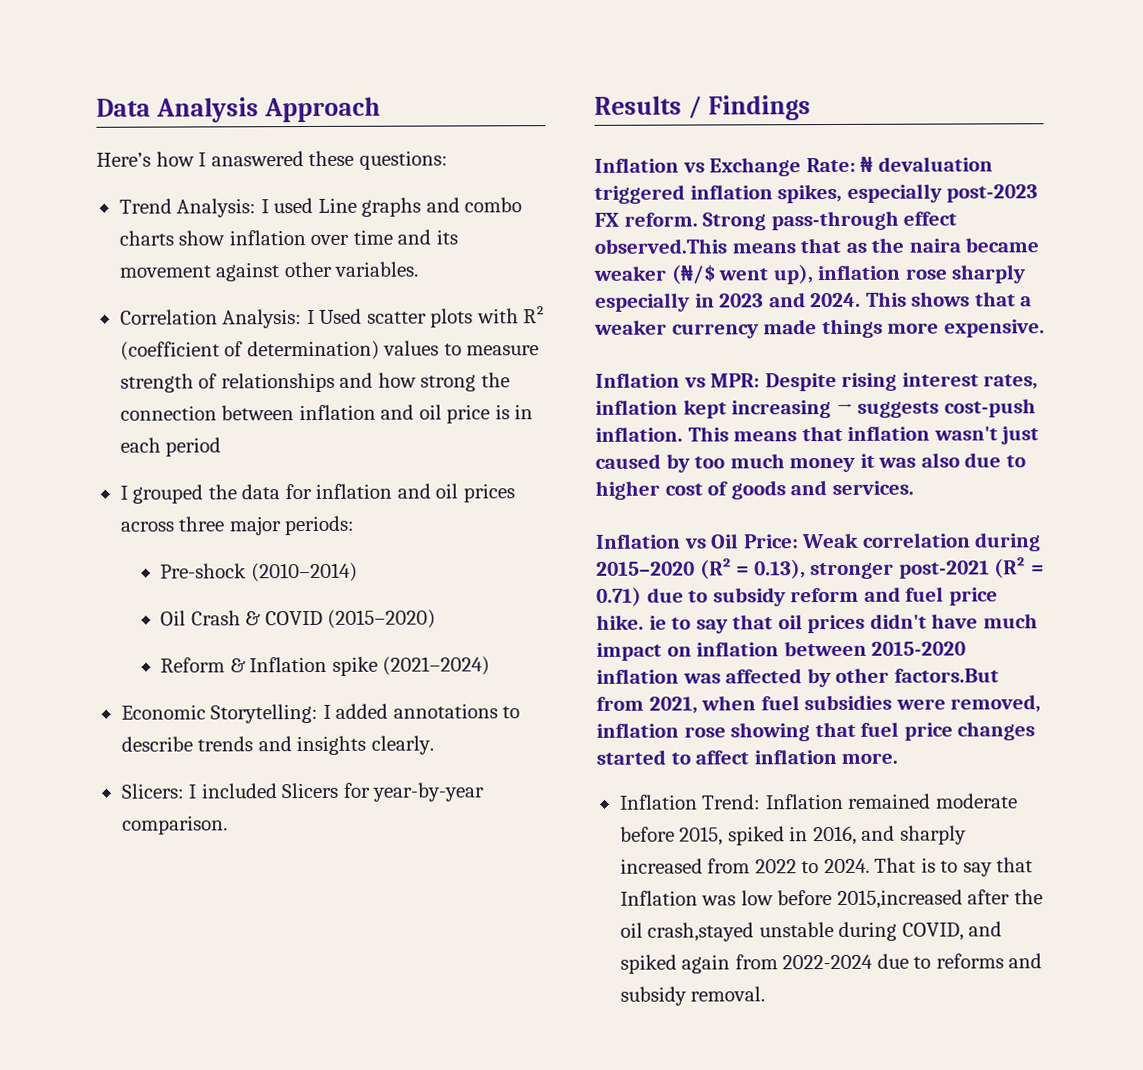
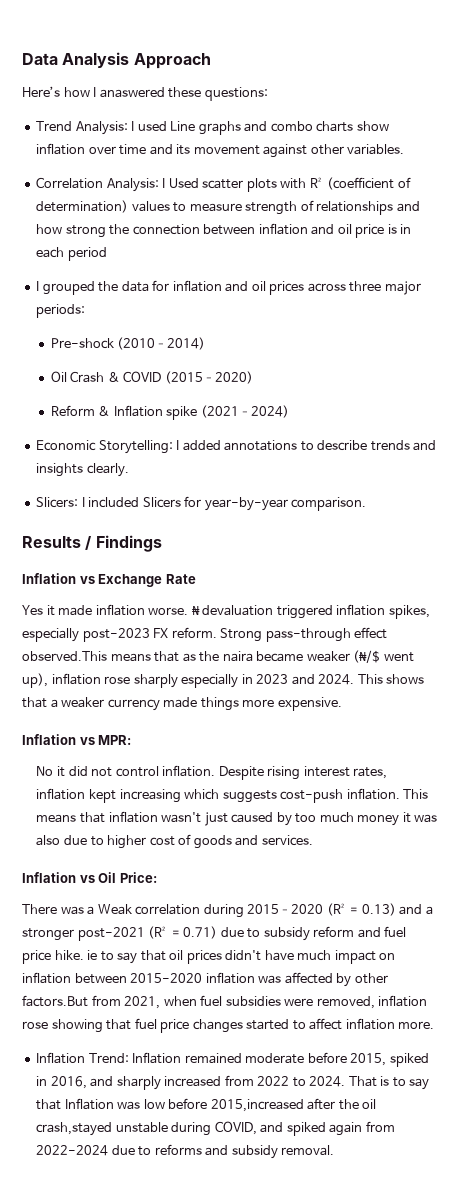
- Inflation vs Exchange Rate: ₦ devaluation triggered inflation spikes, especially post-2023 FX reform.
+ Inflation vs Exchange Rate
+ Yes it made inflation worse. ₦ devaluation triggered inflation spikes, especially post-2023 FX reform.
- Inflation vs MPR: Despite rising interest rates, inflation kept increasing → suggests cost-push inflation.
+ Inflation vs MPR:
+ No it did not control inflation. Despite rising interest rates, inflation kept increasing which suggests cost-push inflation.
- Inflation vs Oil Price: Weak correlation during 2015–2020 (R² = 0.13), stronger post-2021 (R² = 0.71) due to subsidy reform and fuel price hike. ie to say that oil prices didn't have much impact on inflation between 2015-2020 inflation was affected by other factors.But from 2021, when fuel subsidies were removed, inflation rose showing that fuel price changes started to affect inflation more.
+ Inflation vs Oil Price:
+ There was a Weak correlation during 2015–2020 (R² = 0.13) and a stronger post-2021 (R² = 0.71) due to subsidy reform and fuel price hike. ie to say that oil prices didn't have much impact on inflation between 2015-2020 inflation was affected by other factors.But from 2021, when fuel subsidies were removed, inflation rose showing that fuel price changes started to affect inflation more.

